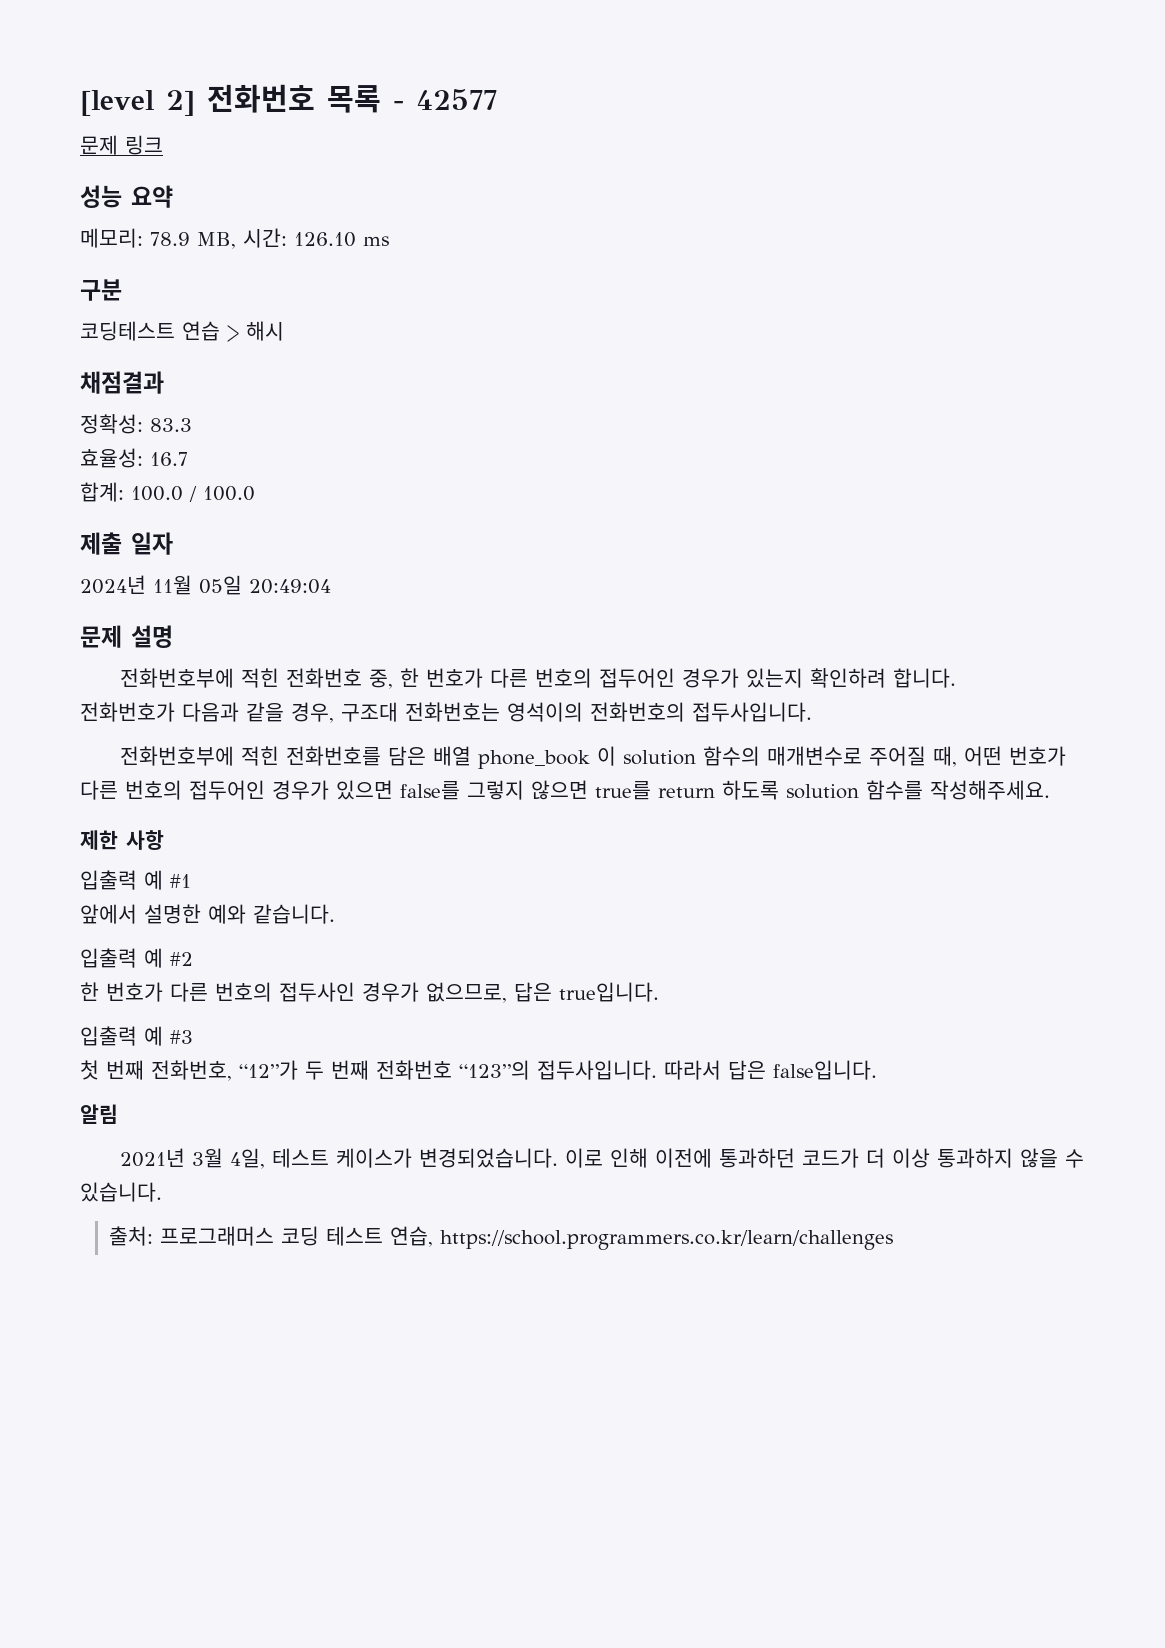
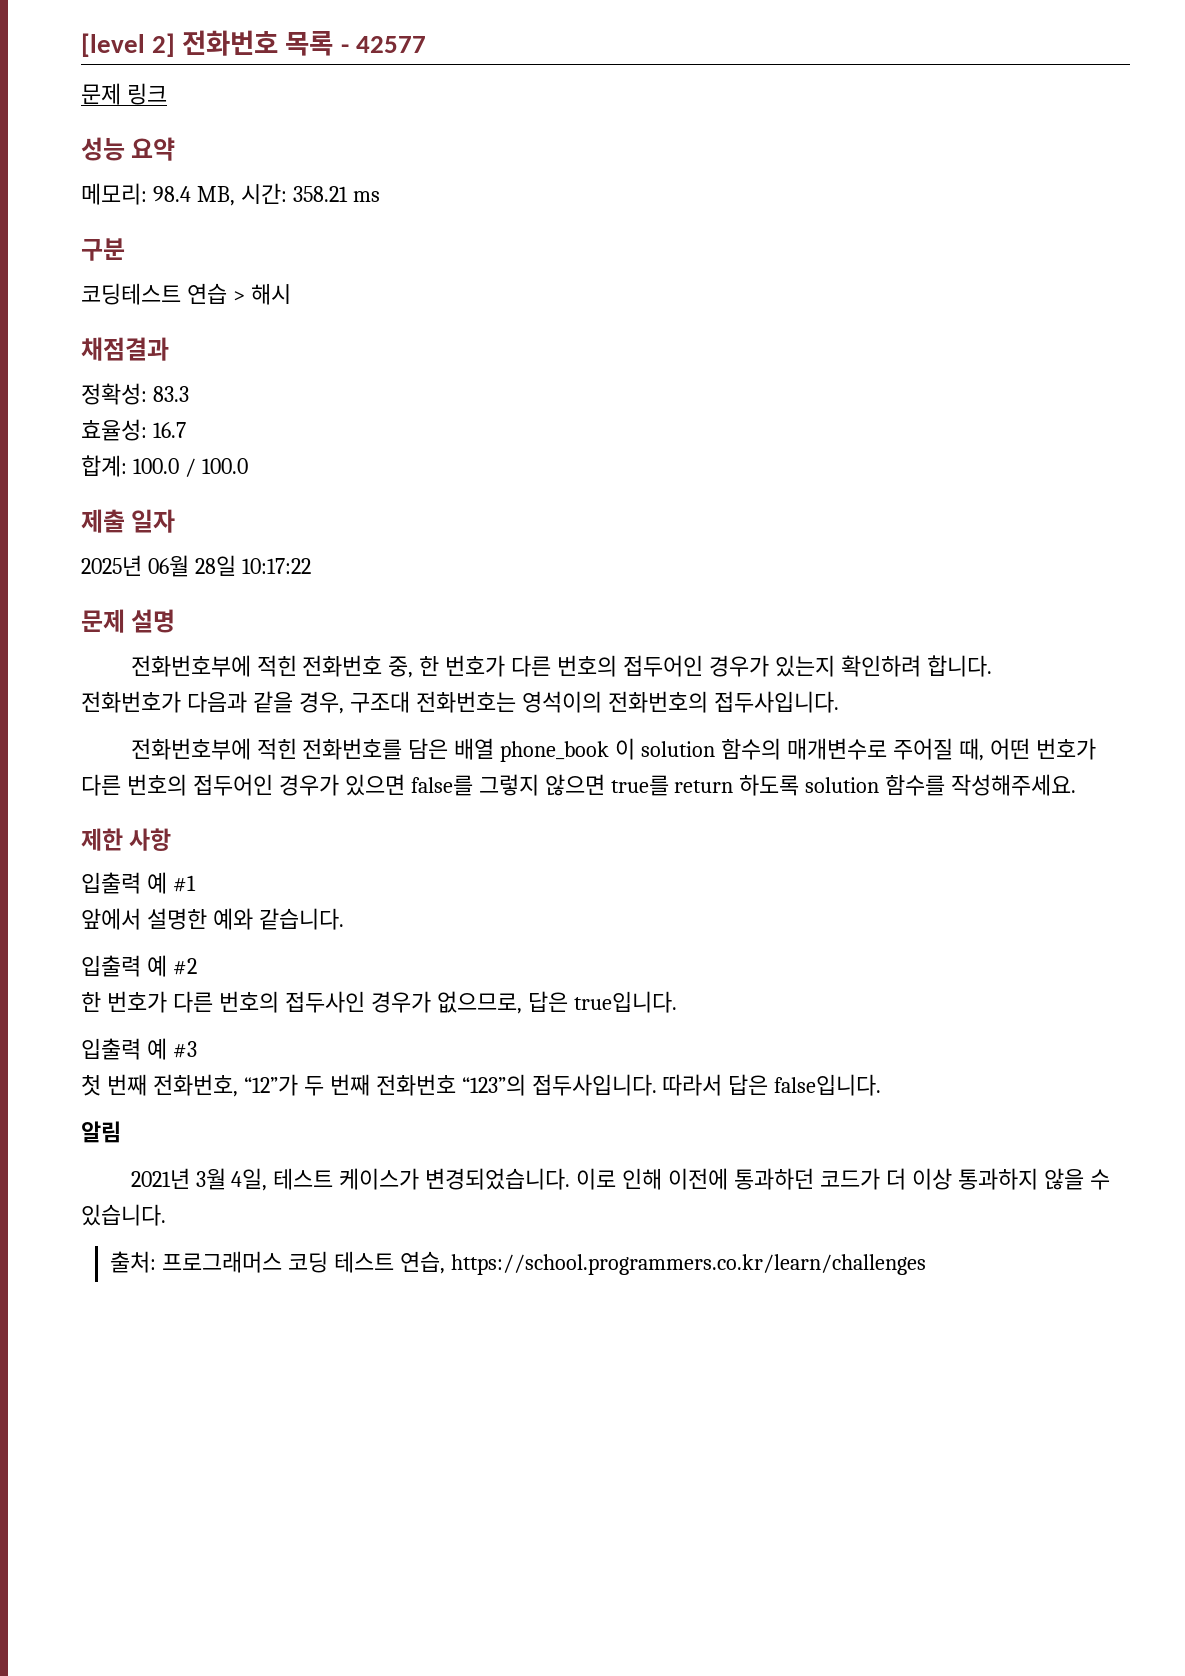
- 메모리: 78.9 MB, 시간: 126.10 ms
+ 메모리: 98.4 MB, 시간: 358.21 ms
- 2024년 11월 05일 20:49:04
+ 2025년 06월 28일 10:17:22

